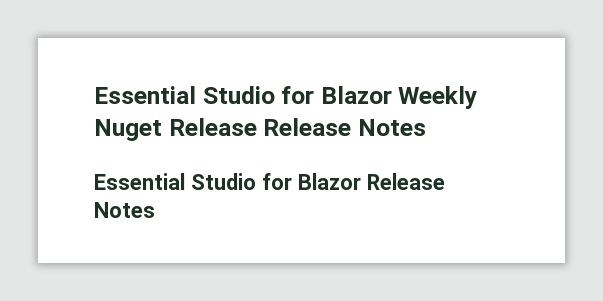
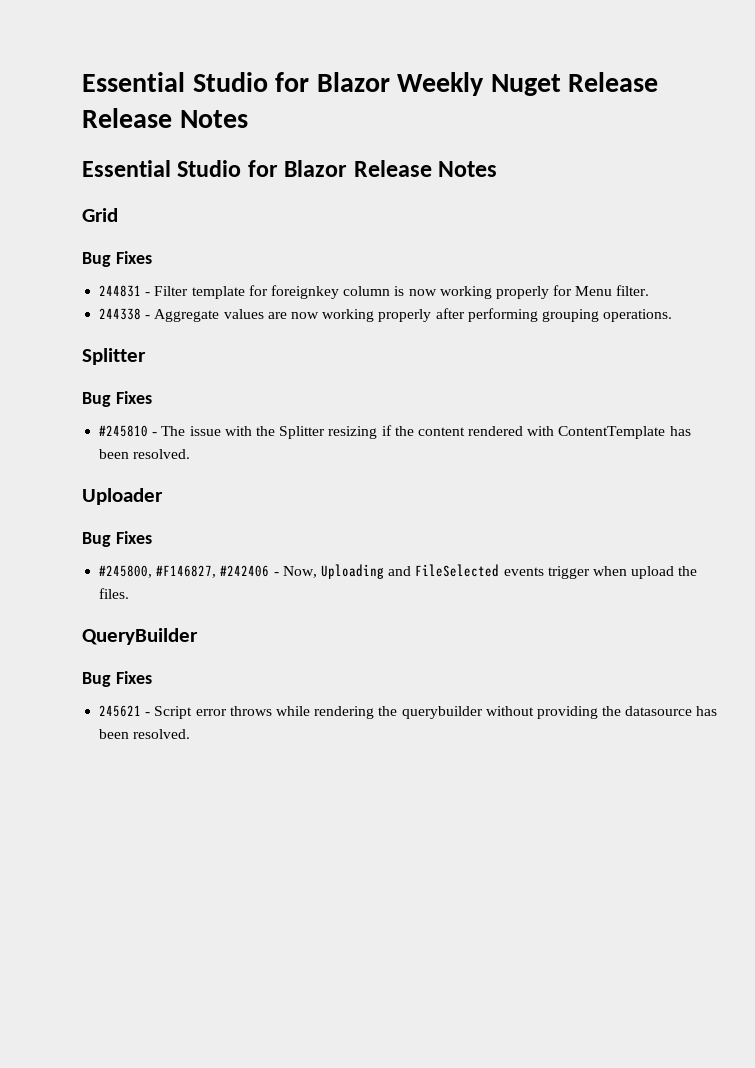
+ Grid
+ Bug Fixes
+ 244831 - Filter template for foreignkey column is now working properly for Menu filter.
+ 244338 - Aggregate values are now working properly after performing grouping operations.
+ Splitter
+ Bug Fixes
+ #245810 - The issue with the Splitter resizing if the content rendered with ContentTemplate has been resolved.
+ Uploader
+ Bug Fixes
+ #245800, #F146827, #242406 - Now, Uploading and FileSelected events trigger when upload the files.
+ QueryBuilder
+ Bug Fixes
+ 245621 - Script error throws while rendering the querybuilder without providing the datasource has been resolved.

